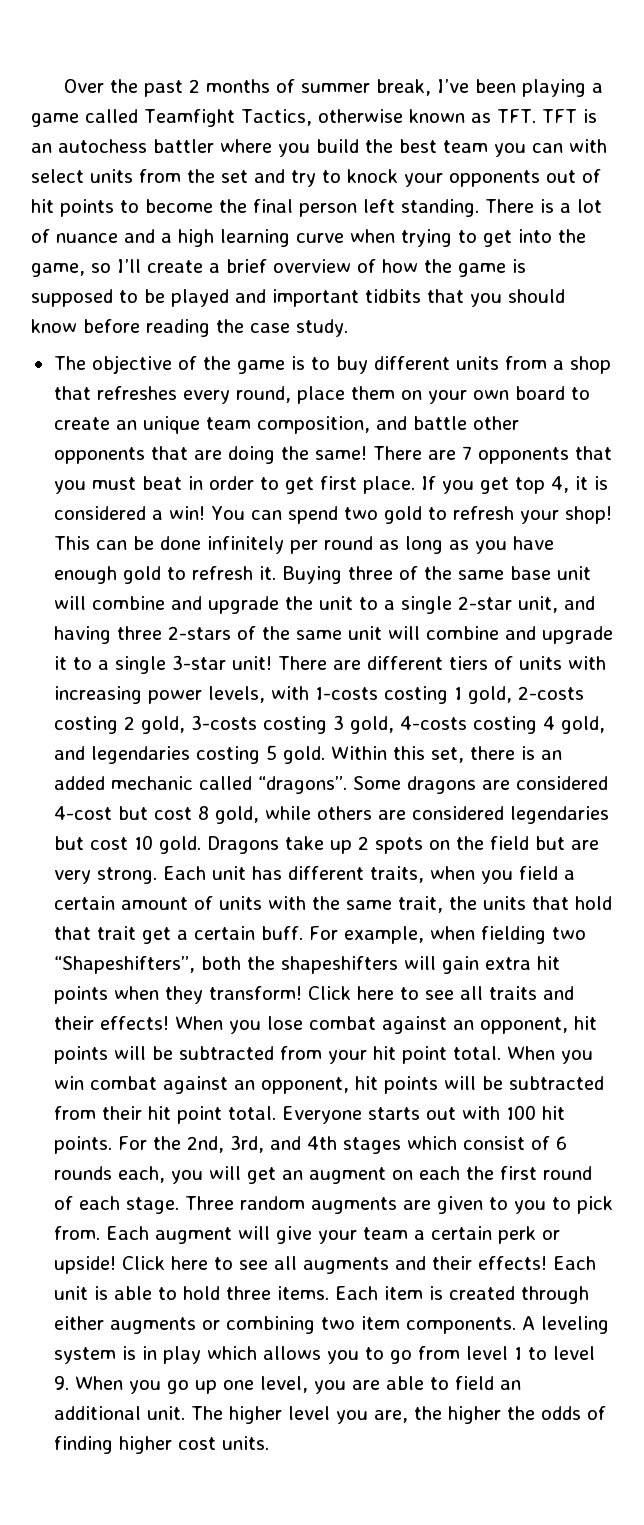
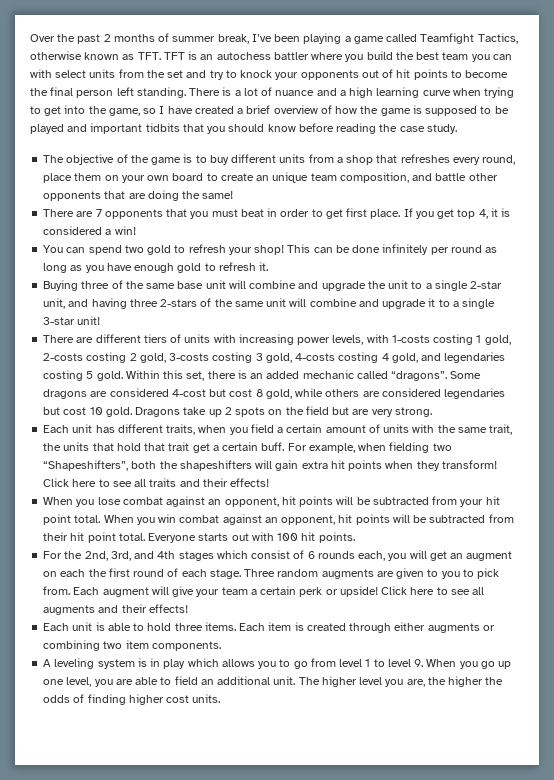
- There is a lot of nuance and a high learning curve when trying to get into the game, so I’ll create a brief overview of how the game is supposed to be played and important tidbits that you should know before reading the case study.
+ There is a lot of nuance and a high learning curve when trying to get into the game, so I have created a brief overview of how the game is supposed to be played and important tidbits that you should know before reading the case study.
- The objective of the game is to buy different units from a shop that refreshes every round, place them on your own board to create an unique team composition, and battle other opponents that are doing the same! There are 7 opponents that you must beat in order to get first place.
+ The objective of the game is to buy different units from a shop that refreshes every round, place them on your own board to create an unique team composition, and battle other opponents that are doing the same!
+ There are 7 opponents that you must beat in order to get first place.
- If you get top 4, it is considered a win! You can spend two gold to refresh your shop!
+ If you get top 4, it is considered a win!
+ You can spend two gold to refresh your shop!
- This can be done infinitely per round as long as you have enough gold to refresh it. Buying three of the same base unit will combine and upgrade the unit to a single 2-star unit, and having three 2-stars of the same unit will combine and upgrade it to a single 3-star unit! There are different tiers of units with increasing power levels, with 1-costs costing 1 gold, 2-costs costing 2 gold, 3-costs costing 3 gold, 4-costs costing 4 gold, and legendaries costing 5 gold.
+ This can be done infinitely per round as long as you have enough gold to refresh it.
+ Buying three of the same base unit will combine and upgrade the unit to a single 2-star unit, and having three 2-stars of the same unit will combine and upgrade it to a single 3-star unit!
+ There are different tiers of units with increasing power levels, with 1-costs costing 1 gold, 2-costs costing 2 gold, 3-costs costing 3 gold, 4-costs costing 4 gold, and legendaries costing 5 gold.
- Dragons take up 2 spots on the field but are very strong. Each unit has different traits, when you field a certain amount of units with the same trait, the units that hold that trait get a certain buff.
+ Dragons take up 2 spots on the field but are very strong.
+ Each unit has different traits, when you field a certain amount of units with the same trait, the units that hold that trait get a certain buff.
- Click here to see all traits and their effects! When you lose combat against an opponent, hit points will be subtracted from your hit point total.
+ Click here to see all traits and their effects!
+ When you lose combat against an opponent, hit points will be subtracted from your hit point total.
- Everyone starts out with 100 hit points. For the 2nd, 3rd, and 4th stages which consist of 6 rounds each, you will get an augment on each the first round of each stage.
+ Everyone starts out with 100 hit points.
+ For the 2nd, 3rd, and 4th stages which consist of 6 rounds each, you will get an augment on each the first round of each stage.
- Click here to see all augments and their effects! Each unit is able to hold three items.
+ Click here to see all augments and their effects!
+ Each unit is able to hold three items.
- Each item is created through either augments or combining two item components. A leveling system is in play which allows you to go from level 1 to level 9. When you go up one level, you are able to field an additional unit.
+ Each item is created through either augments or combining two item components.
+ A leveling system is in play which allows you to go from level 1 to level 9. When you go up one level, you are able to field an additional unit.

